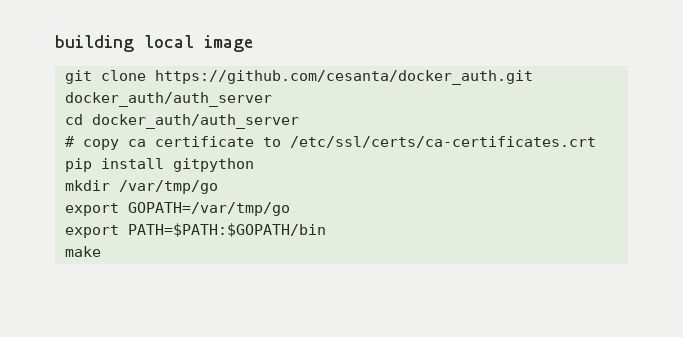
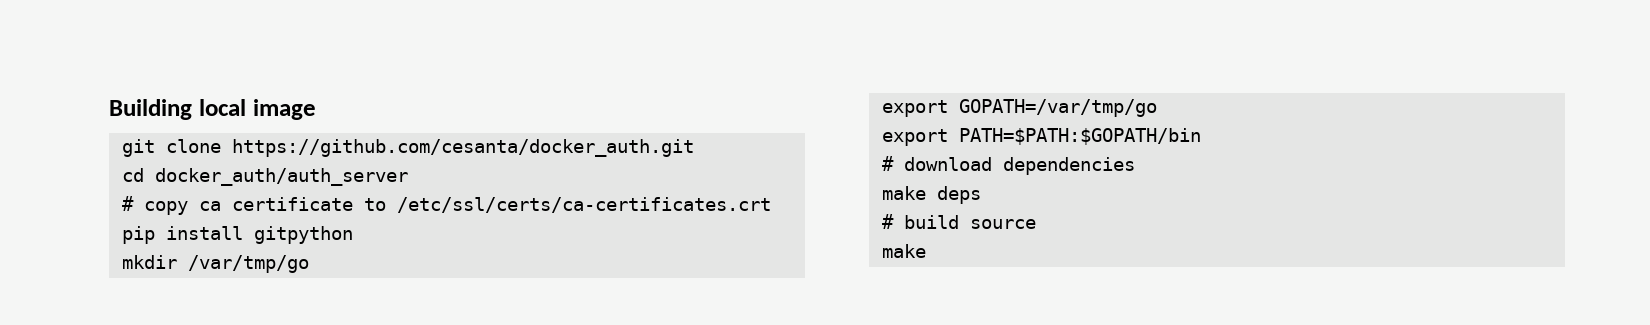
- building local image
+ Building local image
- git clone https://github.com/cesanta/docker_auth.git docker_auth/auth_server
+ git clone https://github.com/cesanta/docker_auth.git
+ # download dependencies
+ make deps
+ # build source

